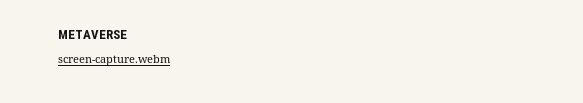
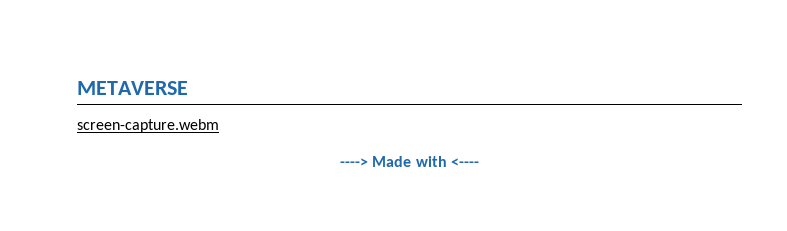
+ ----> Made with <----

